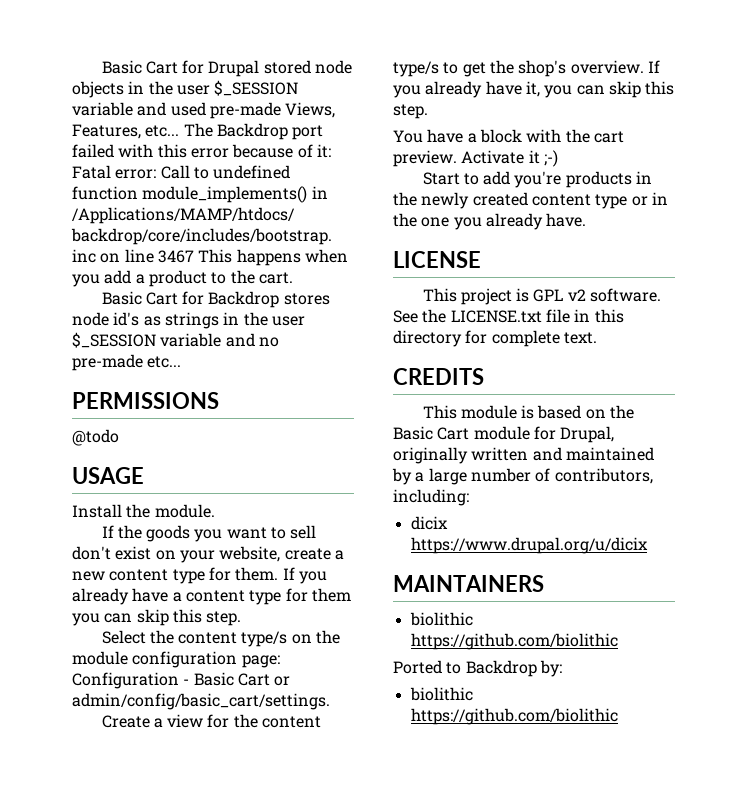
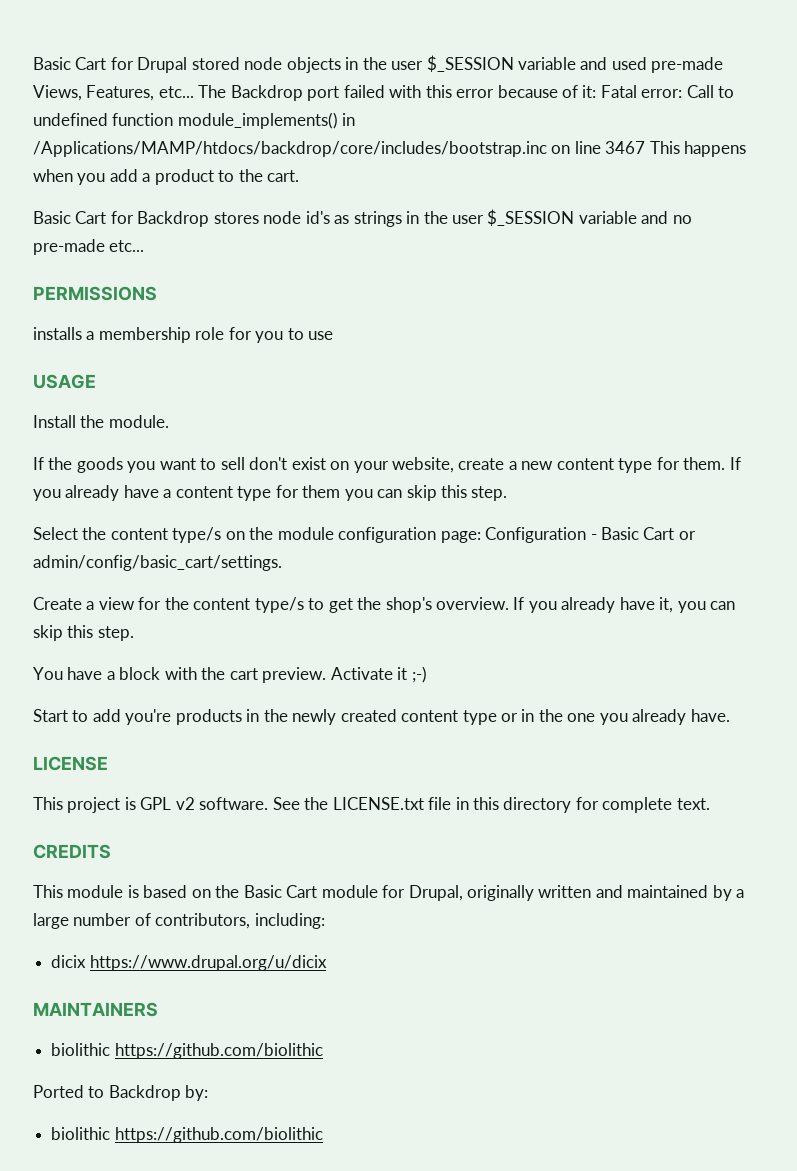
- @todo
+ installs a membership role for you to use

